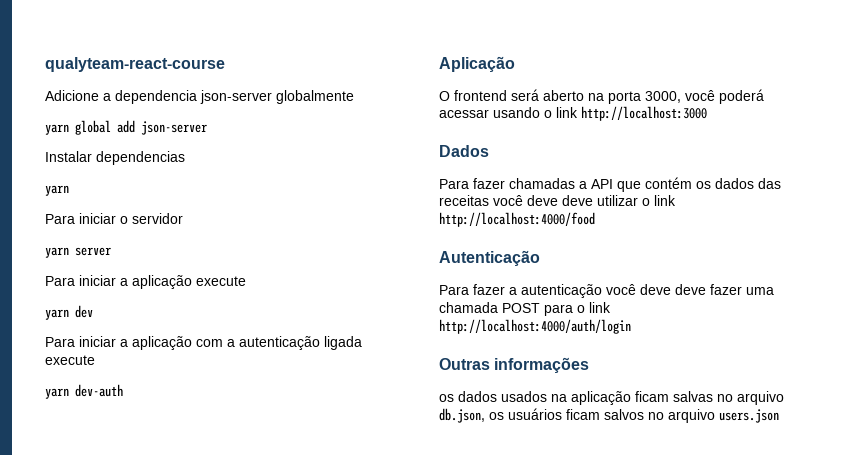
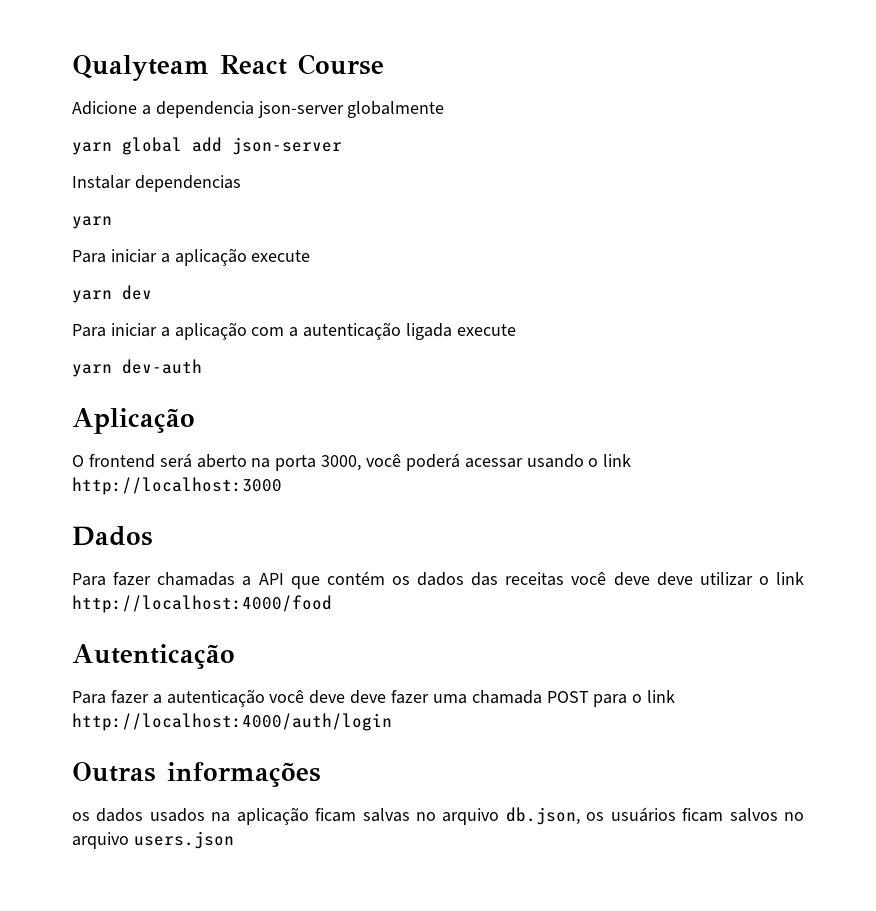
- qualyteam-react-course
+ Qualyteam React Course
- Para iniciar o servidor
- yarn server

